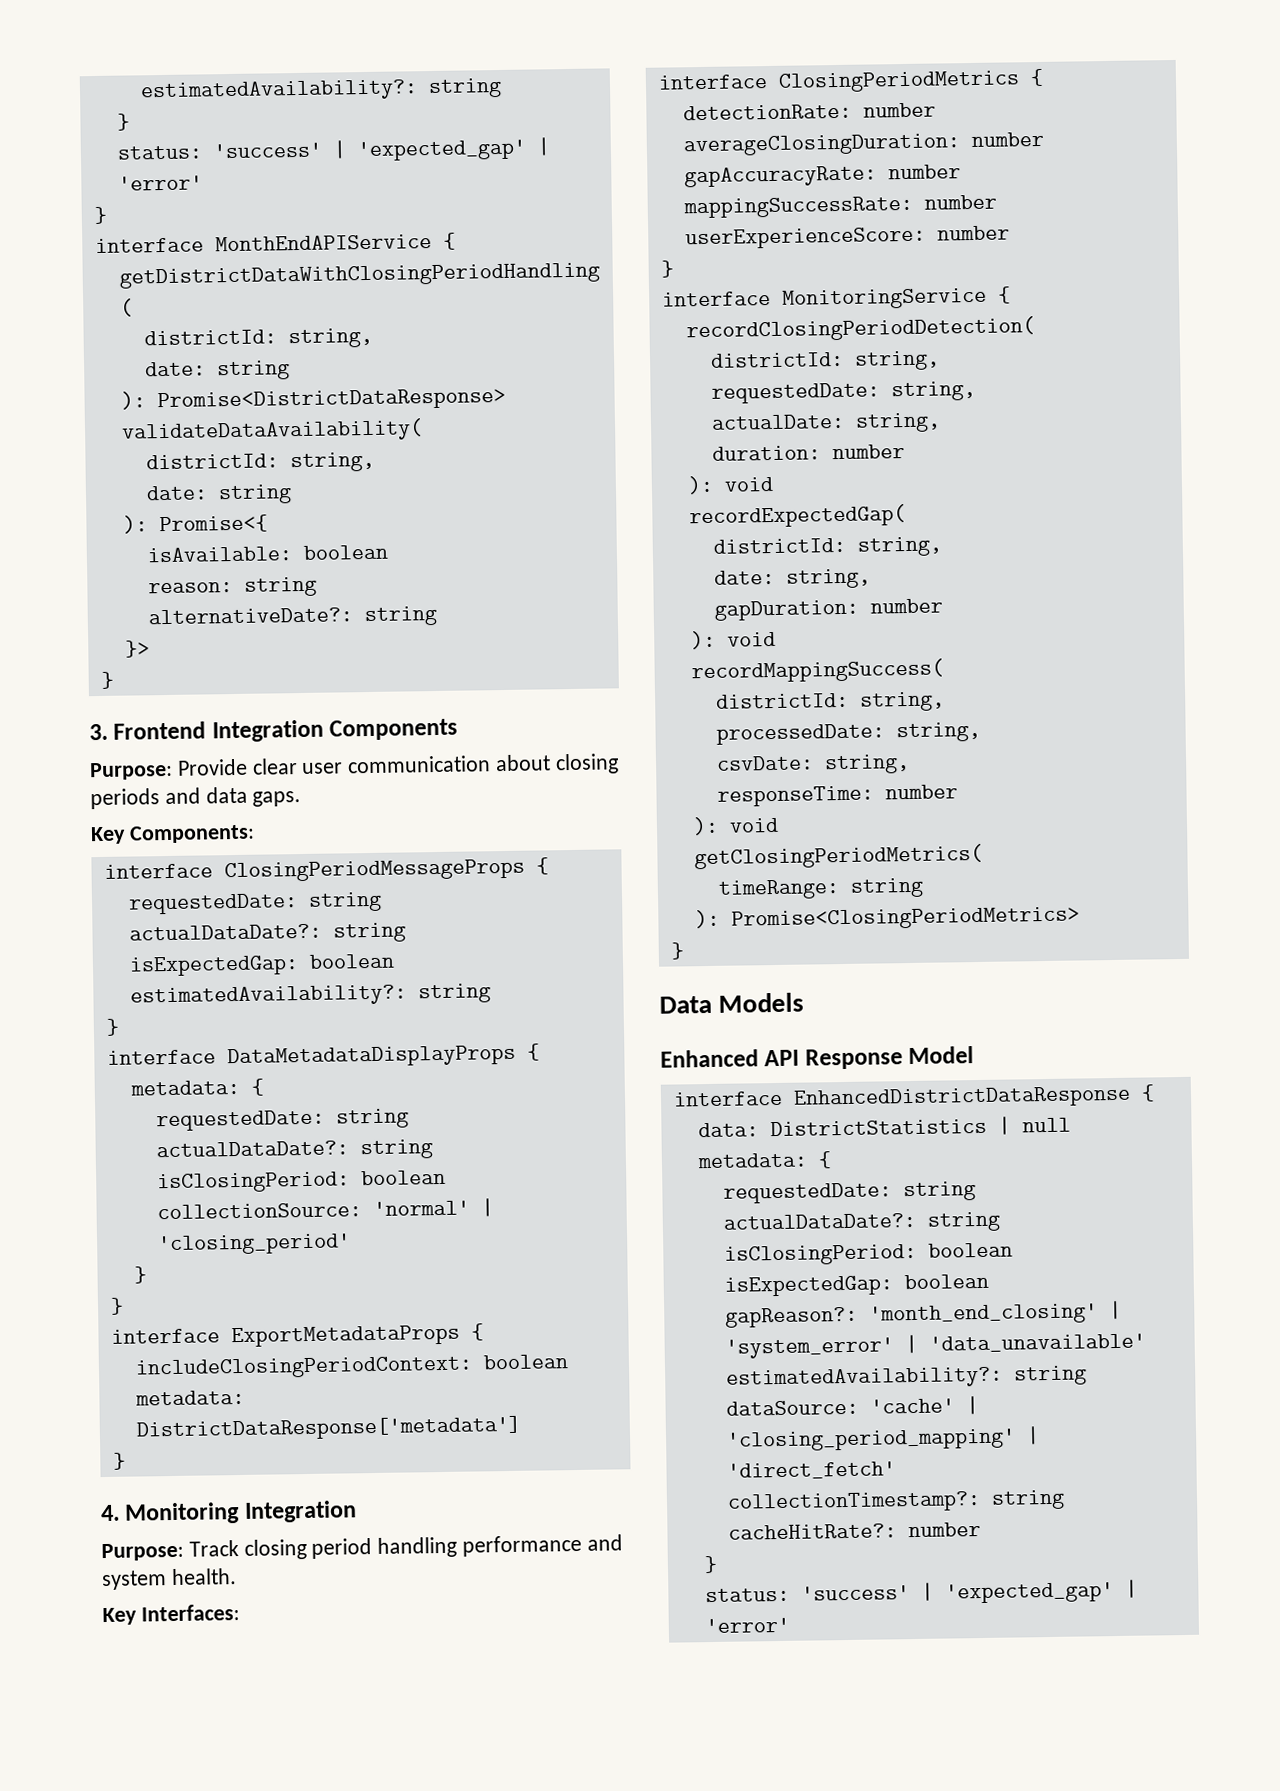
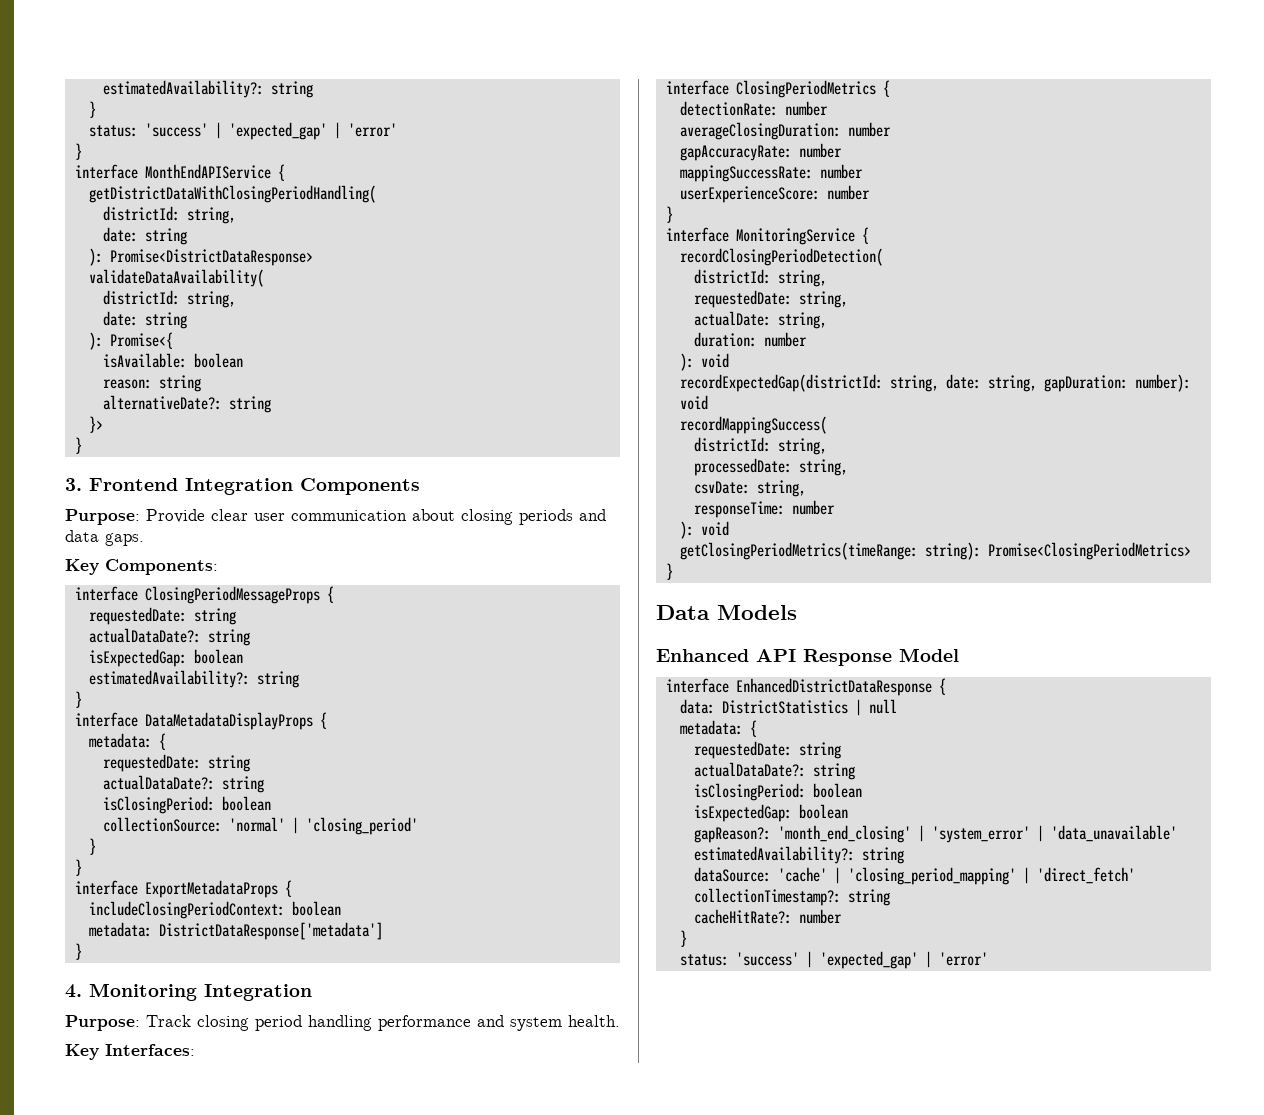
- recordExpectedGap(
- districtId: string,
- date: string,
- gapDuration: number
- ): void
+ recordExpectedGap(districtId: string, date: string, gapDuration: number): void
- getClosingPeriodMetrics(
- timeRange: string
- ): Promise<ClosingPeriodMetrics>
+ getClosingPeriodMetrics(timeRange: string): Promise<ClosingPeriodMetrics>

